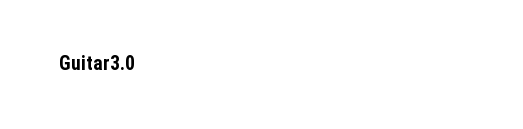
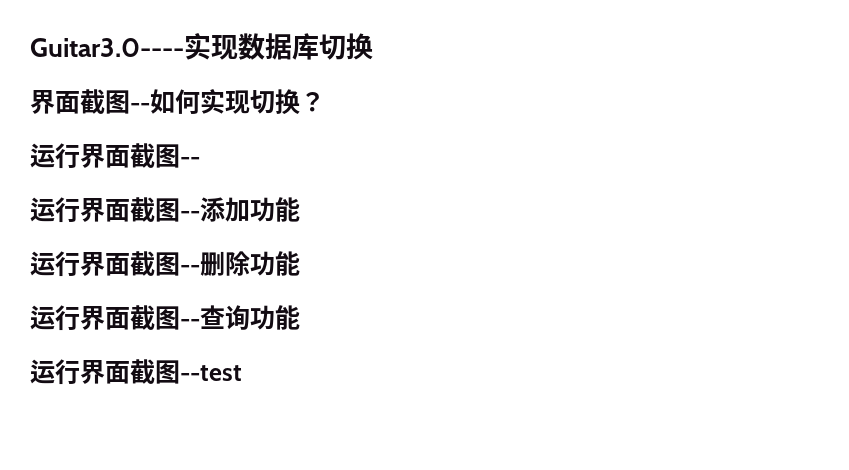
- Guitar3.0
+ Guitar3.0----实现数据库切换
+ 界面截图--如何实现切换？
+ 运行界面截图--
+ 运行界面截图--添加功能
+ 运行界面截图--删除功能
+ 运行界面截图--查询功能
+ 运行界面截图--test

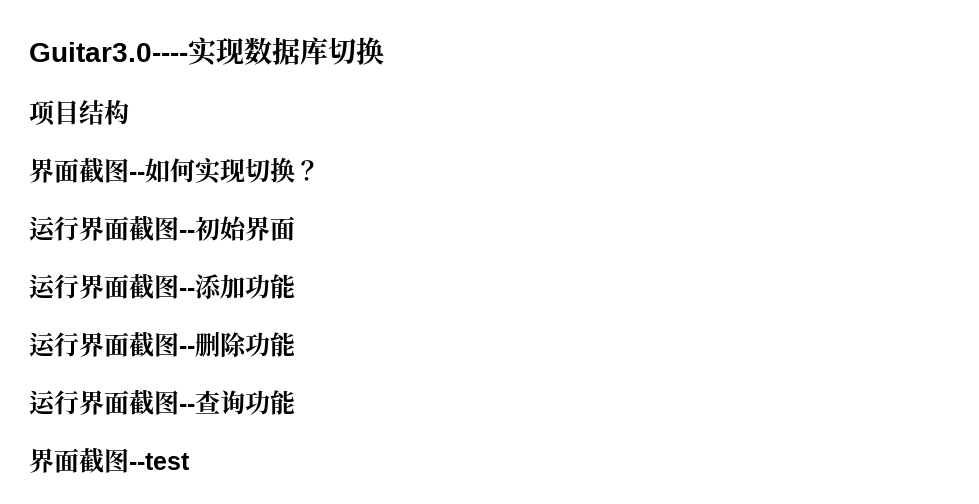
+ 项目结构
  界面截图--如何实现切换？
- 运行界面截图--
+ 运行界面截图--初始界面
- 运行界面截图--test
+ 界面截图--test

